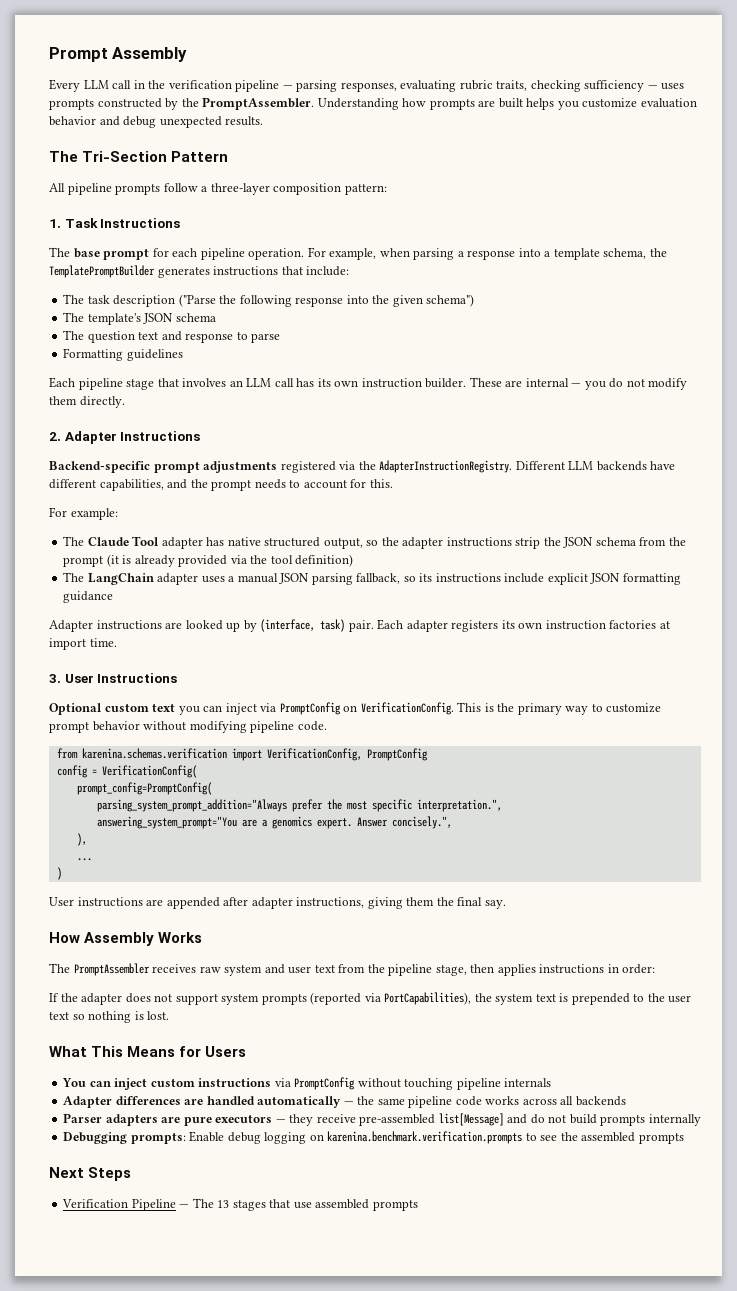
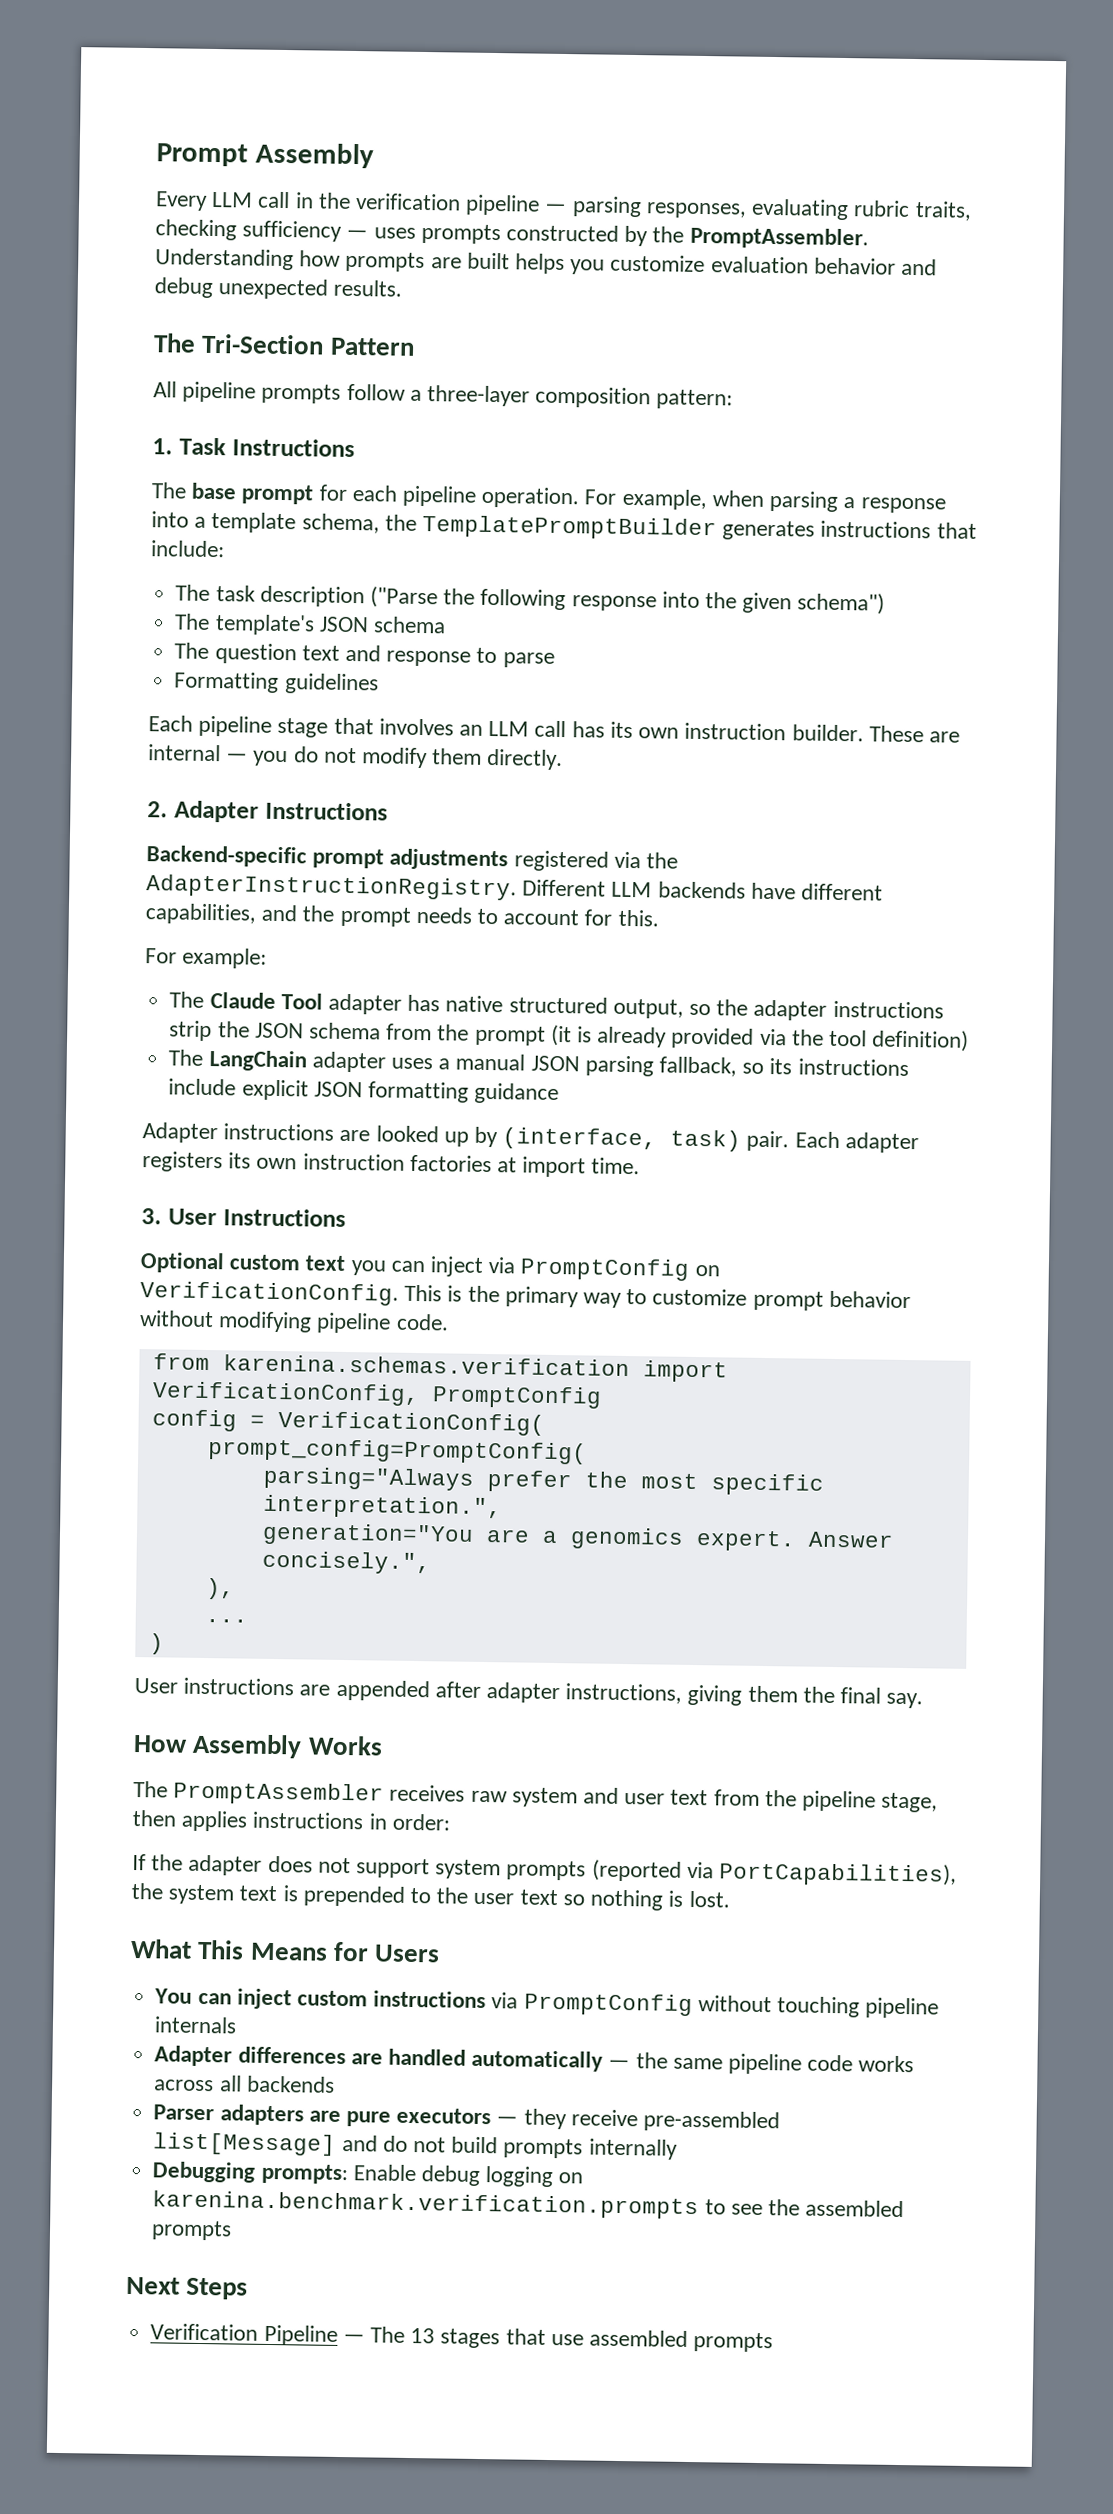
- parsing_system_prompt_addition="Always prefer the most specific interpretation.",
+ parsing="Always prefer the most specific interpretation.",
- answering_system_prompt="You are a genomics expert.
+ generation="You are a genomics expert.

